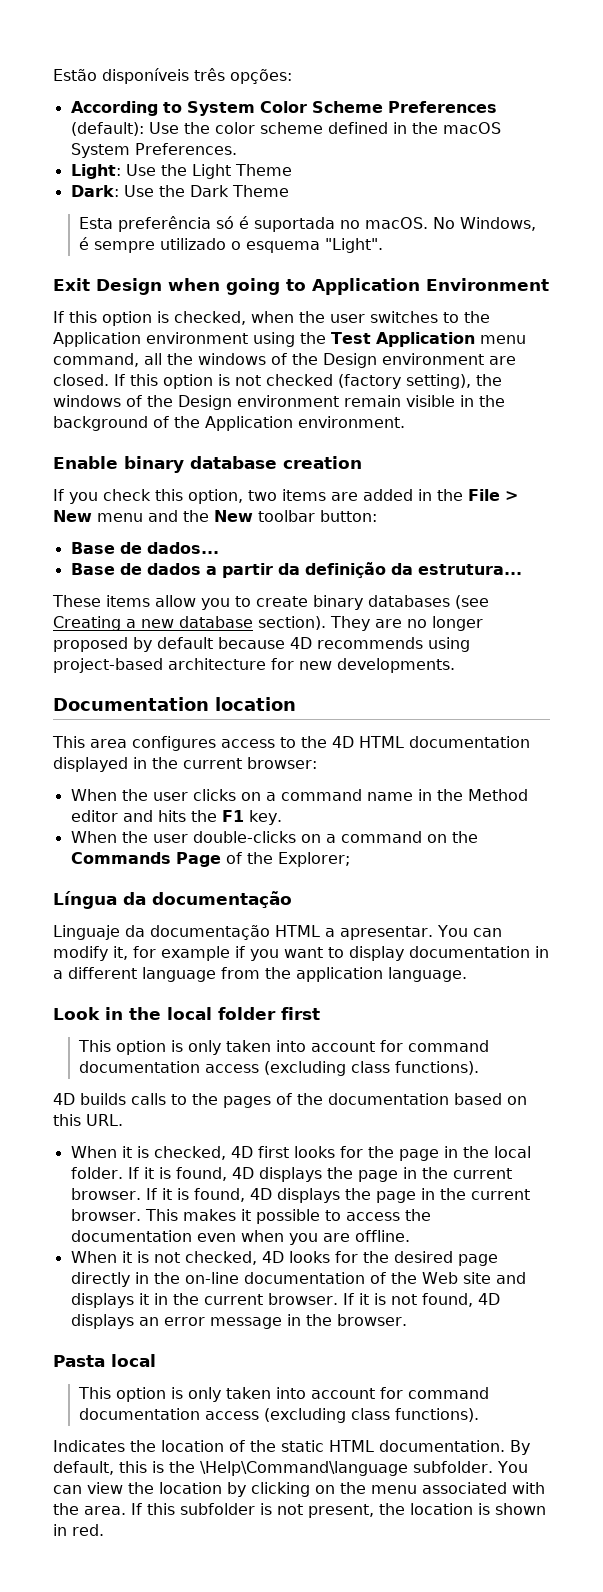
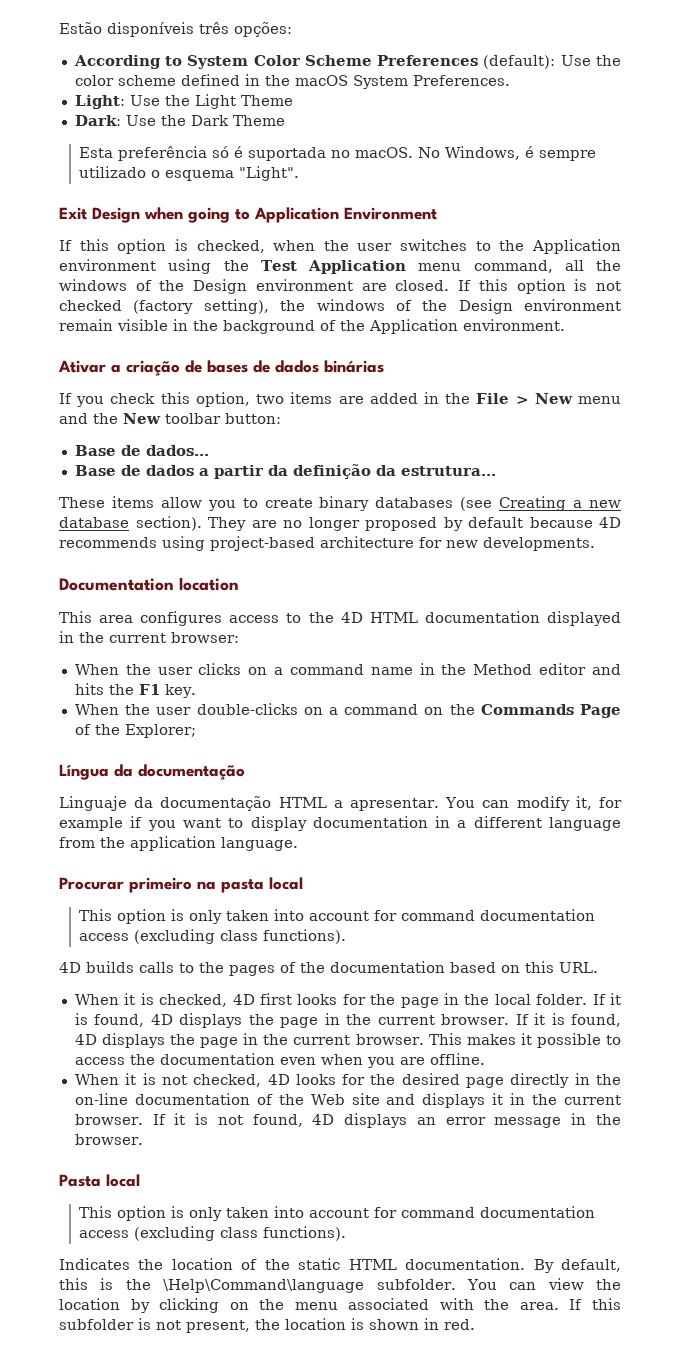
- Enable binary database creation
+ Ativar a criação de bases de dados binárias
- Look in the local folder first
+ Procurar primeiro na pasta local

